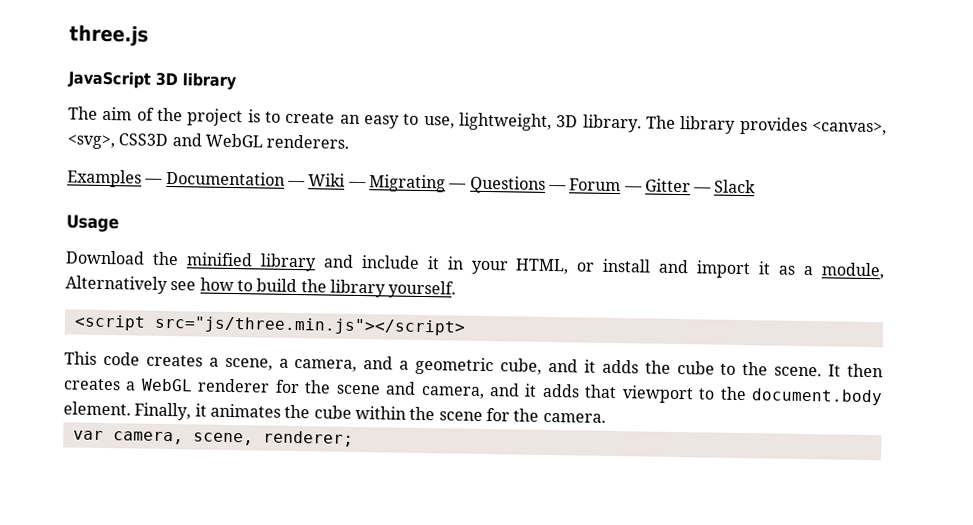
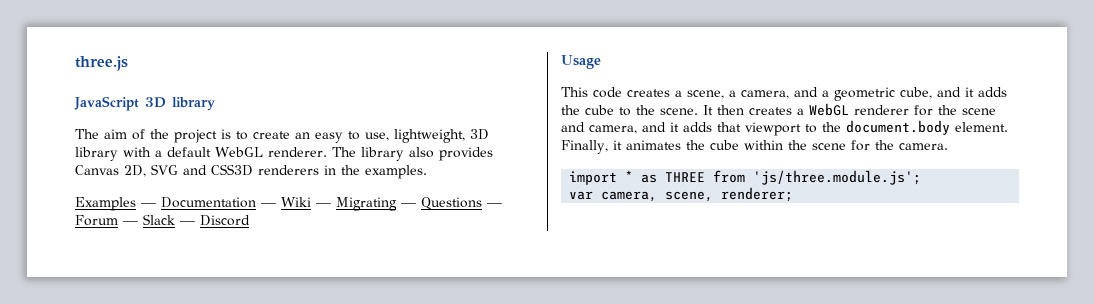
- The aim of the project is to create an easy to use, lightweight, 3D library. The library provides <canvas>, <svg>, CSS3D and WebGL renderers.
+ The aim of the project is to create an easy to use, lightweight, 3D library with a default WebGL renderer. The library also provides Canvas 2D, SVG and CSS3D renderers in the examples.
- Examples — Documentation — Wiki — Migrating — Questions — Forum — Gitter — Slack
+ Examples — Documentation — Wiki — Migrating — Questions — Forum — Slack — Discord
  Usage
- Download the minified library and include it in your HTML, or install and import it as a module, Alternatively see how to build the library yourself.
- <script src="js/three.min.js"></script>
+ import * as THREE from 'js/three.module.js';

